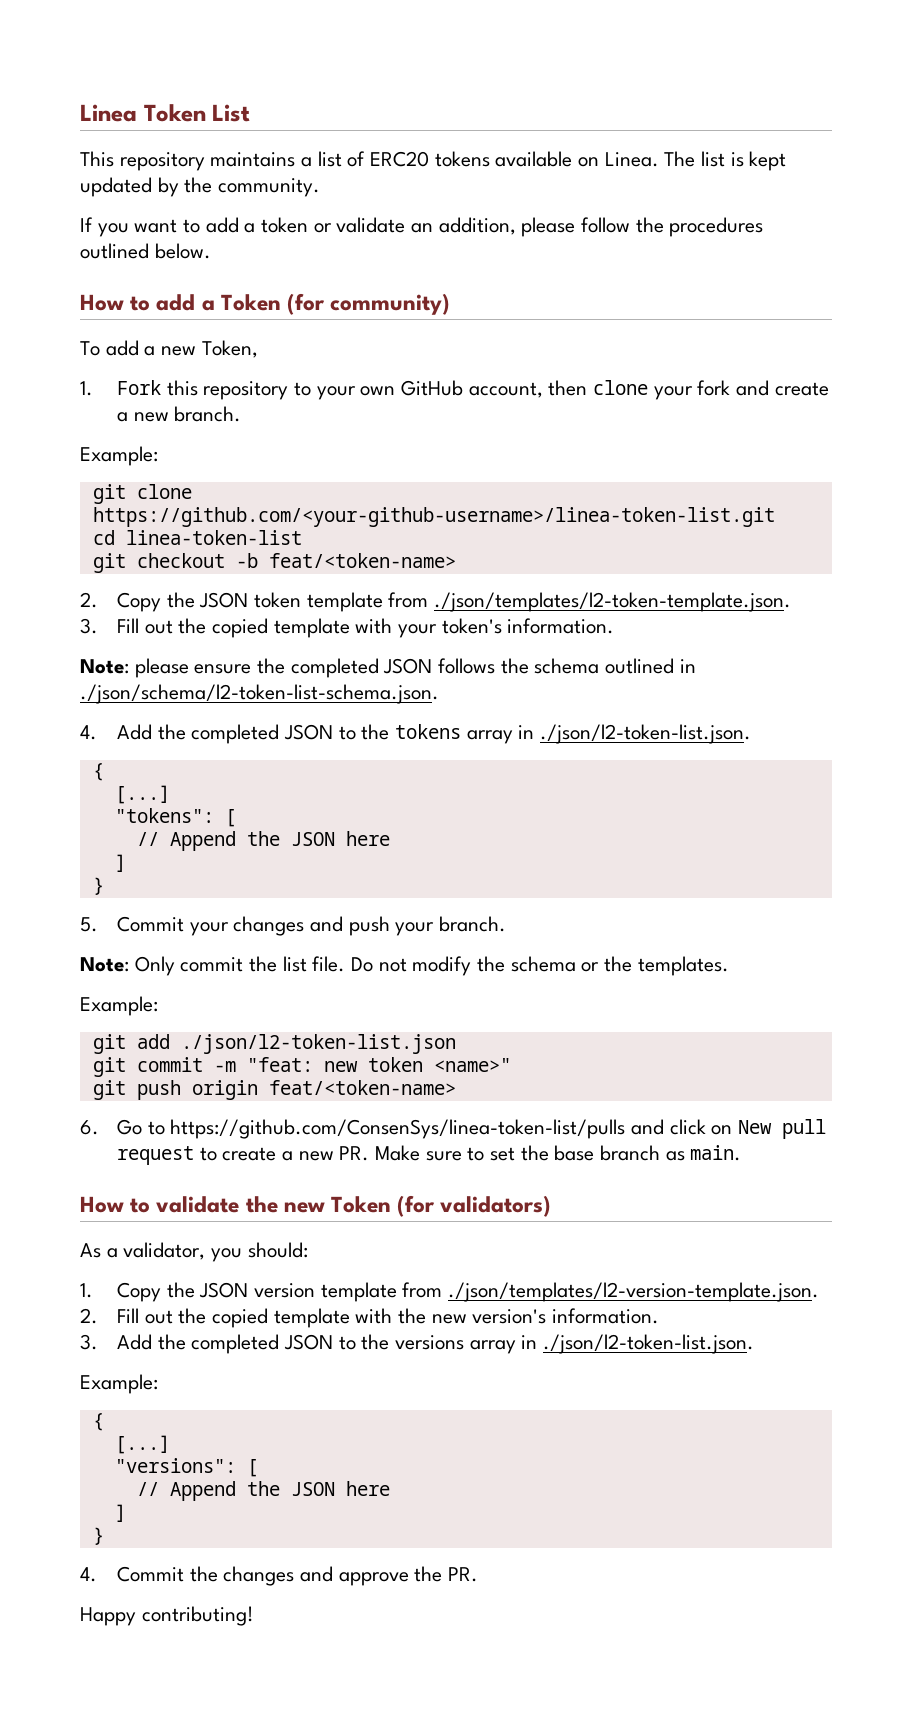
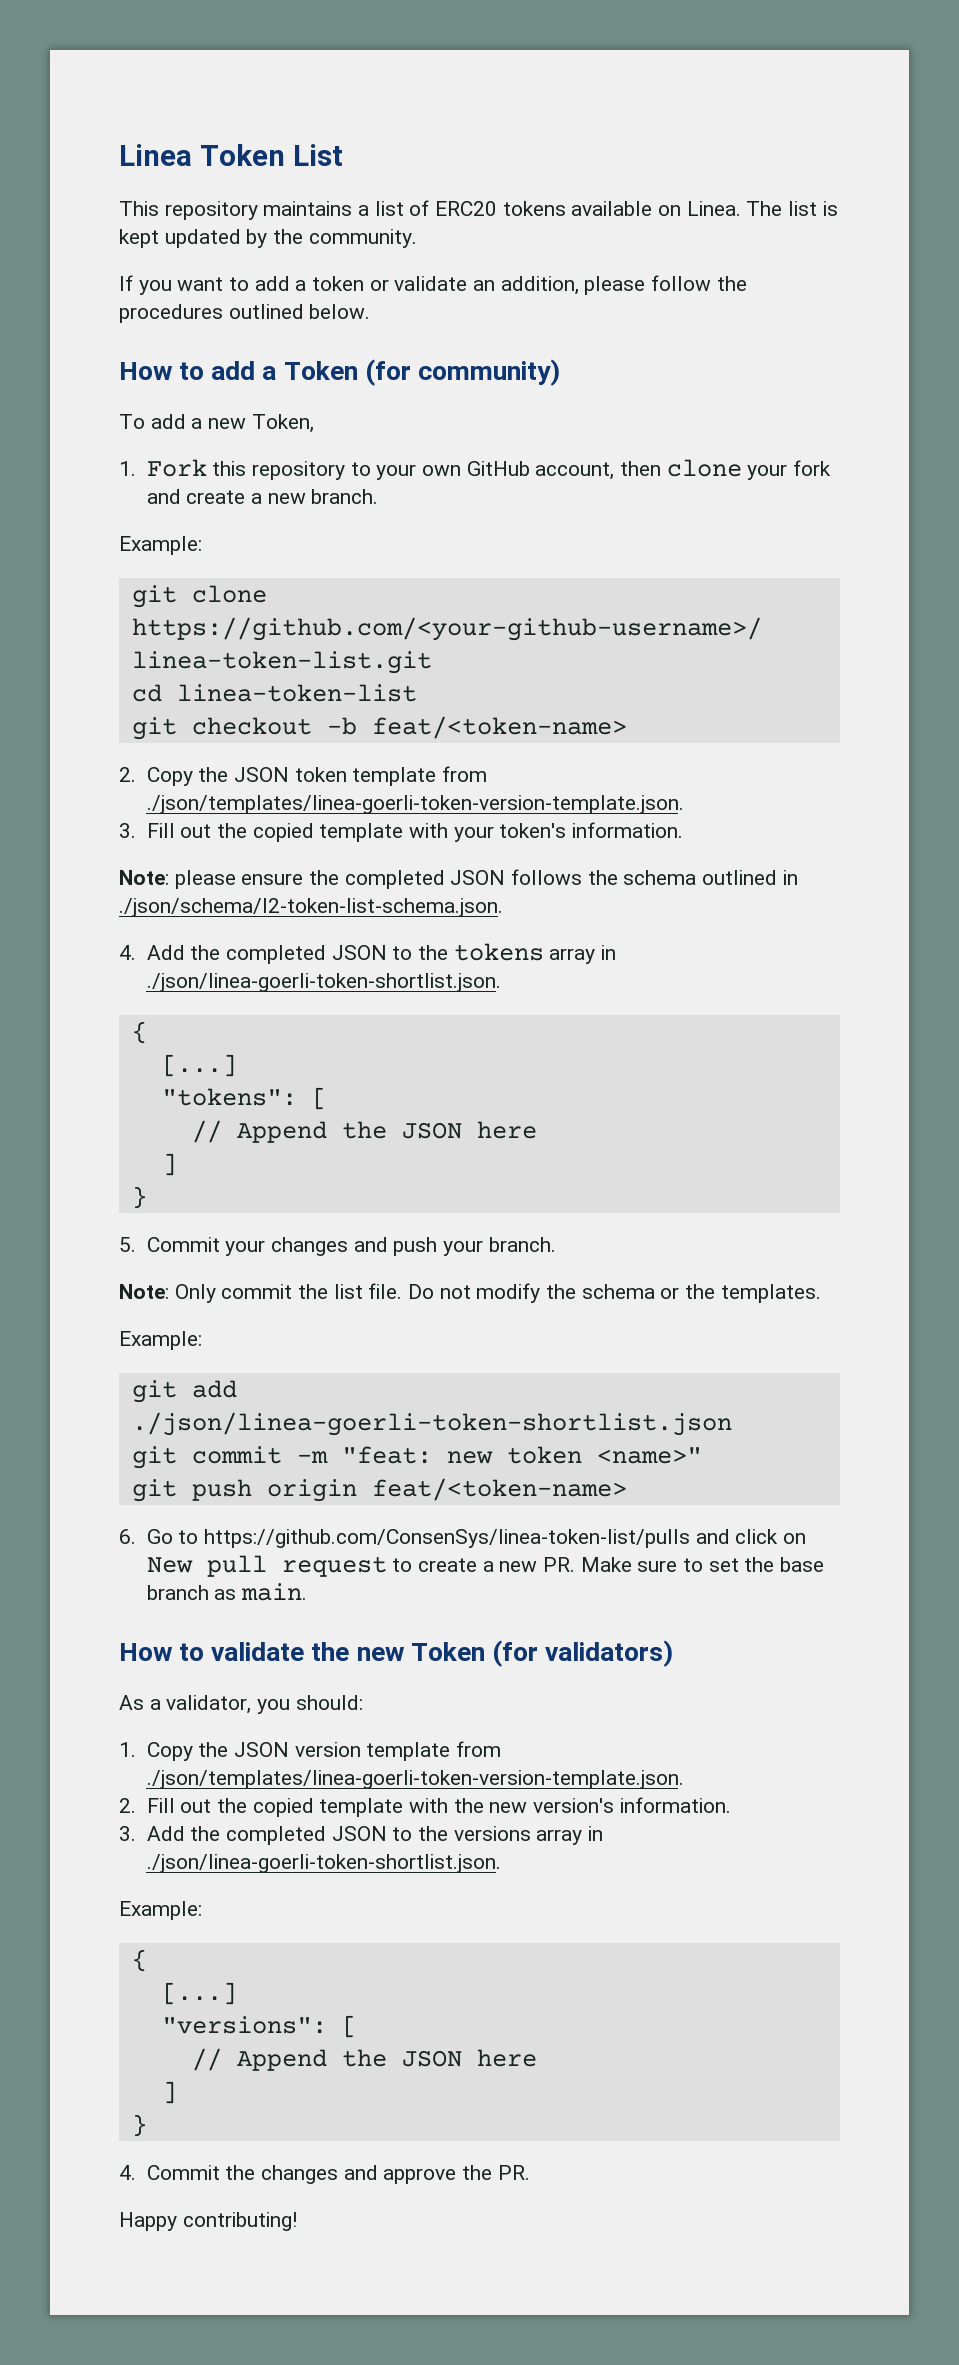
- 2. Copy the JSON token template from ./json/templates/l2-token-template.json.
+ 2. Copy the JSON token template from ./json/templates/linea-goerli-token-version-template.json.
- 4. Add the completed JSON to the tokens array in ./json/l2-token-list.json.
+ 4. Add the completed JSON to the tokens array in ./json/linea-goerli-token-shortlist.json.
- git add ./json/l2-token-list.json
+ git add ./json/linea-goerli-token-shortlist.json
- 1. Copy the JSON version template from ./json/templates/l2-version-template.json.
+ 1. Copy the JSON version template from ./json/templates/linea-goerli-token-version-template.json.
- 3. Add the completed JSON to the versions array in ./json/l2-token-list.json.
+ 3. Add the completed JSON to the versions array in ./json/linea-goerli-token-shortlist.json.

